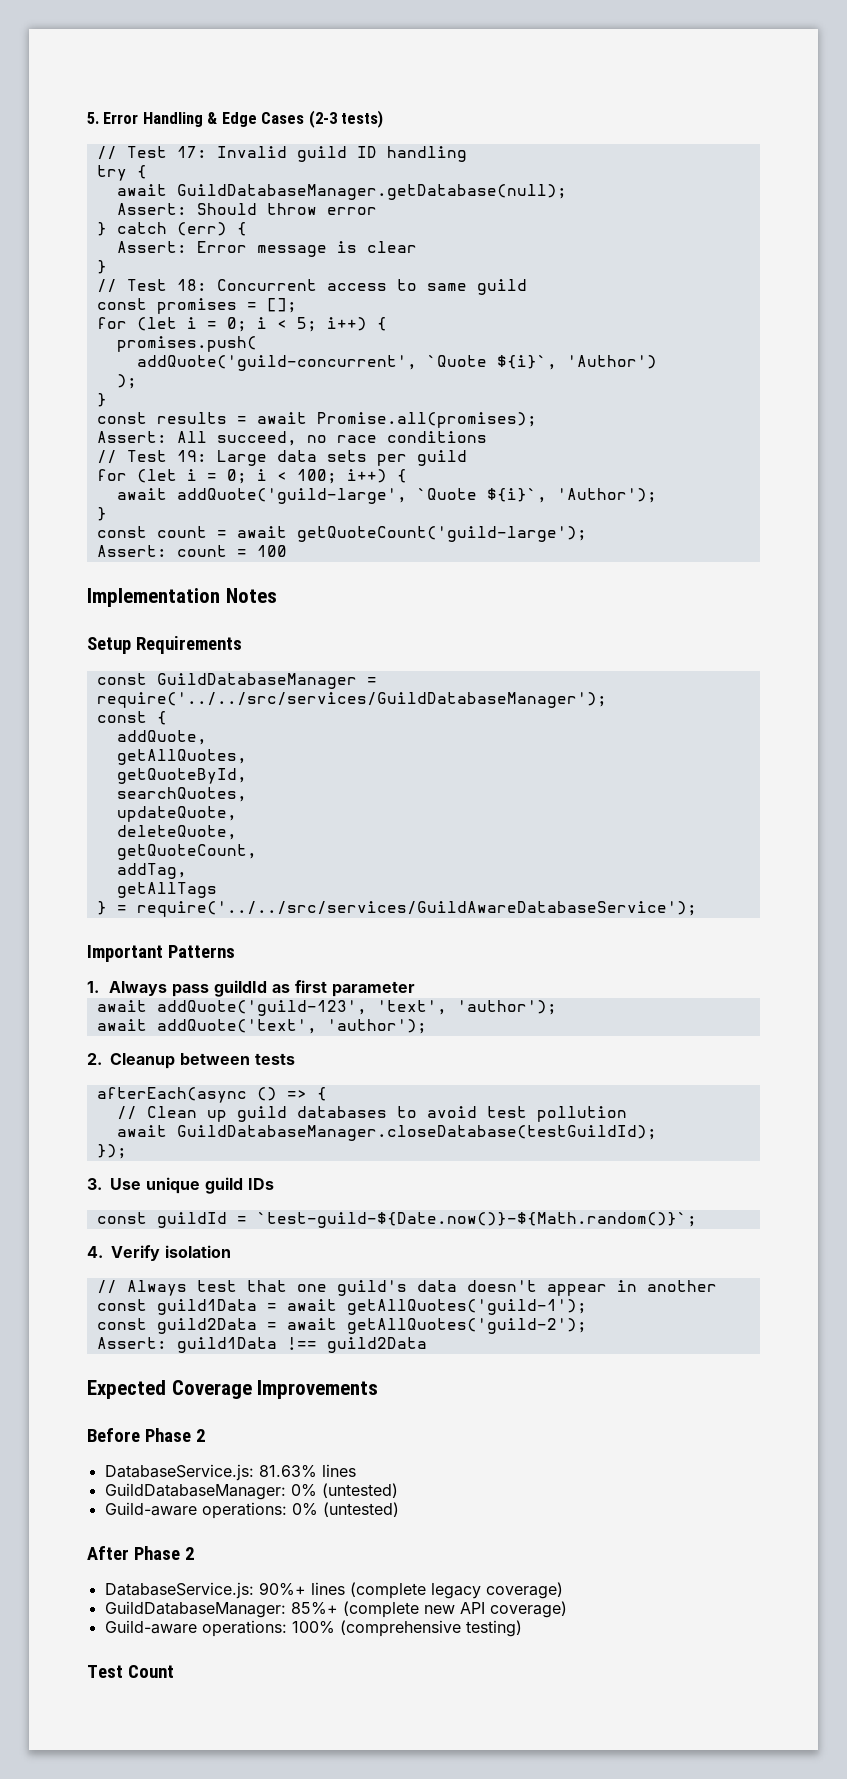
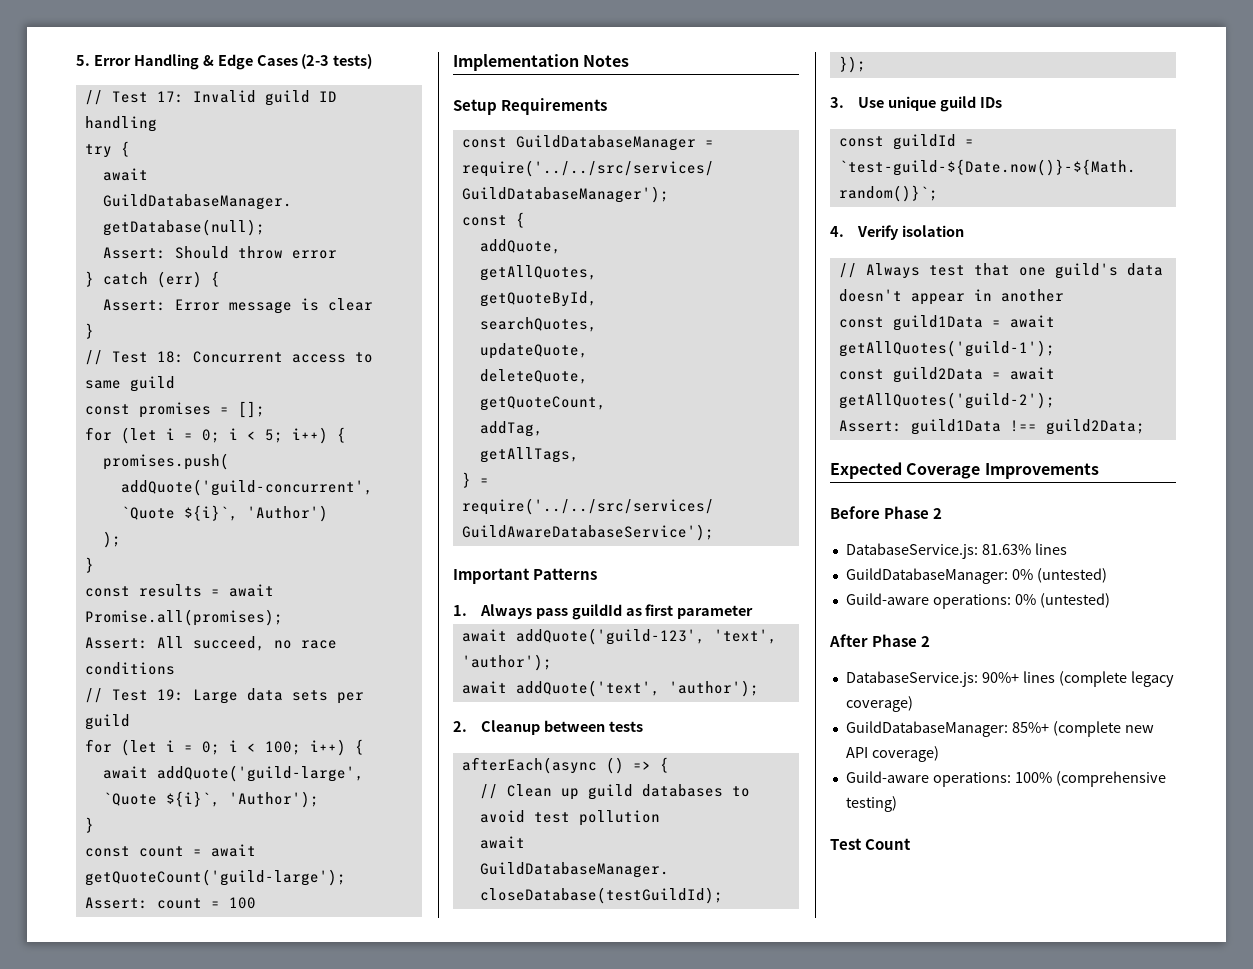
- getAllTags
+ getAllTags,
- Assert: guild1Data !== guild2Data
+ Assert: guild1Data !== guild2Data;

